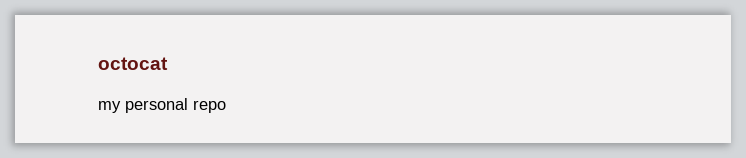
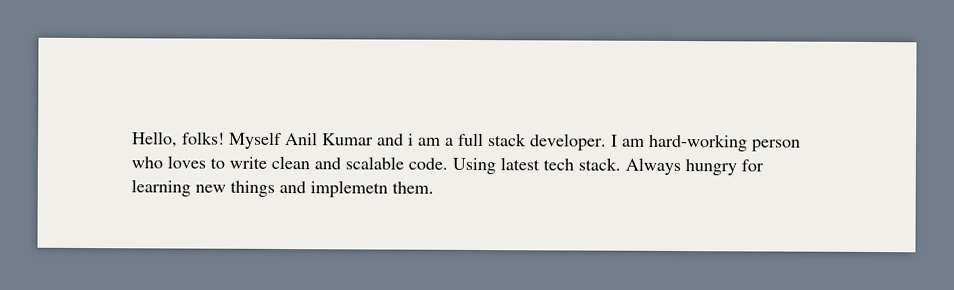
- octocat
- my personal repo
+ Hello, folks! Myself Anil Kumar and i am a full stack developer. I am hard-working person who loves to write clean and scalable code. Using latest tech stack. Always hungry for learning new things and implemetn them.

